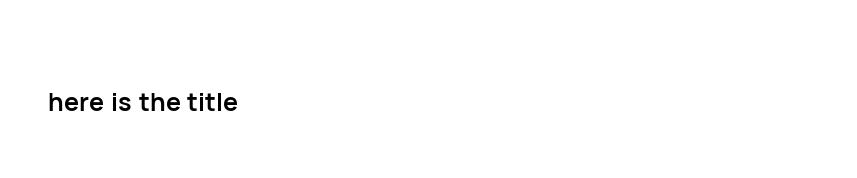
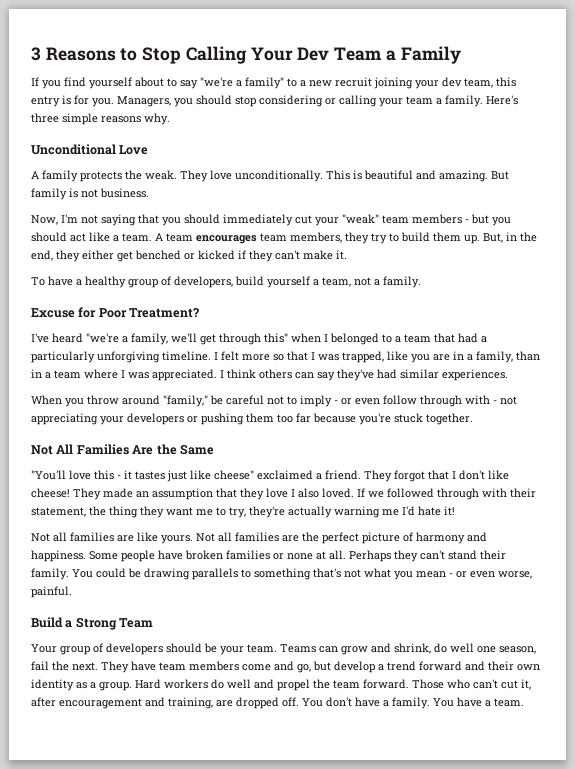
- here is the title
+ 3 Reasons to Stop Calling Your Dev Team a Family
+ If you find yourself about to say "we're a family" to a new recruit joining your dev team, this entry is for you. Managers, you should stop considering or calling your team a family. Here's three simple reasons why.
+ Unconditional Love
+ A family protects the weak. They love unconditionally. This is beautiful and amazing. But family is not business.
+ Now, I'm not saying that you should immediately cut your "weak" team members - but you should act like a team. A team encourages team members, they try to build them up. But, in the end, they either get benched or kicked if they can't make it.
+ To have a healthy group of developers, build yourself a team, not a family.
+ Excuse for Poor Treatment?
+ I've heard "we're a family, we'll get through this" when I belonged to a team that had a particularly unforgiving timeline. I felt more so that I was trapped, like you are in a family, than in a team where I was appreciated. I think others can say they've had similar experiences.
+ When you throw around "family," be careful not to imply - or even follow through with - not appreciating your developers or pushing them too far because you're stuck together.
+ Not All Families Are the Same
+ "You'll love this - it tastes just like cheese" exclaimed a friend. They forgot that I don't like cheese! They made an assumption that they love I also loved. If we followed through with their statement, the thing they want me to try, they're actually warning me I'd hate it!
+ Not all families are like yours. Not all families are the perfect picture of harmony and happiness. Some people have broken families or none at all. Perhaps they can't stand their family. You could be drawing parallels to something that's not what you mean - or even worse, painful.
+ Build a Strong Team
+ Your group of developers should be your team. Teams can grow and shrink, do well one season, fail the next. They have team members come and go, but develop a trend forward and their own identity as a group. Hard workers do well and propel the team forward. Those who can't cut it, after encouragement and training, are dropped off. You don't have a family. You have a team.

